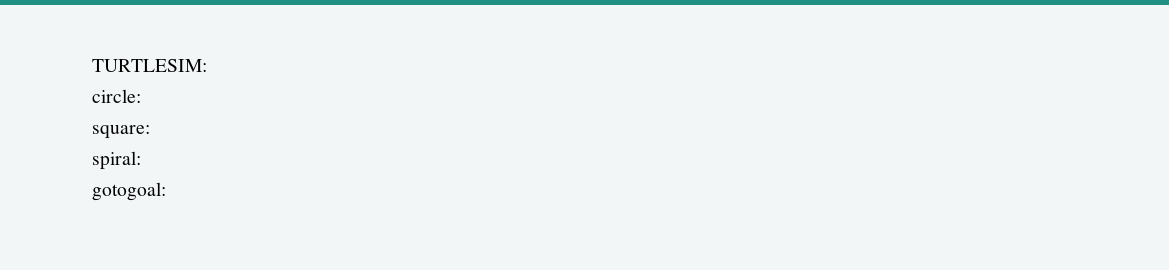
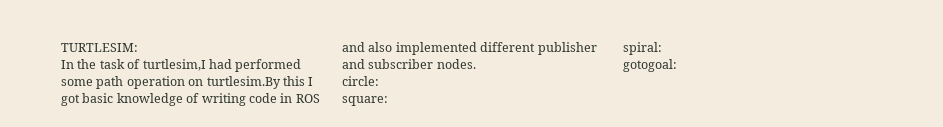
+ In the task of turtlesim,I had performed some path operation on turtlesim.By this I got basic knowledge of writing code in ROS and also implemented different publisher and subscriber nodes.

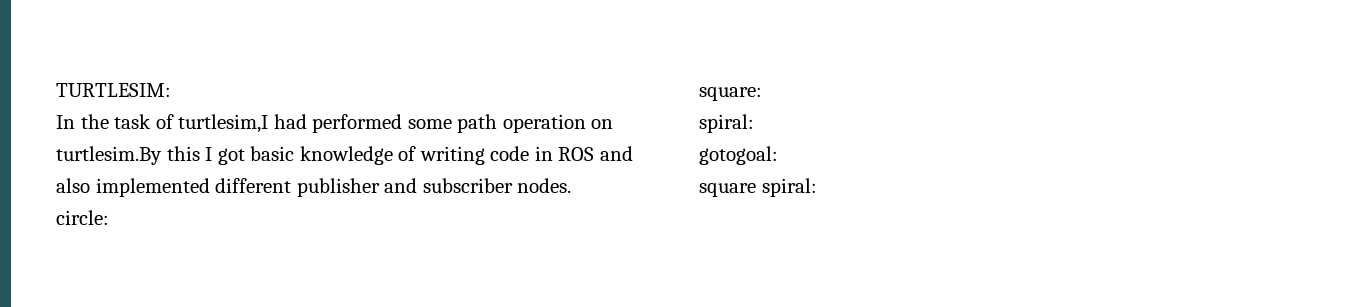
+ square spiral:

